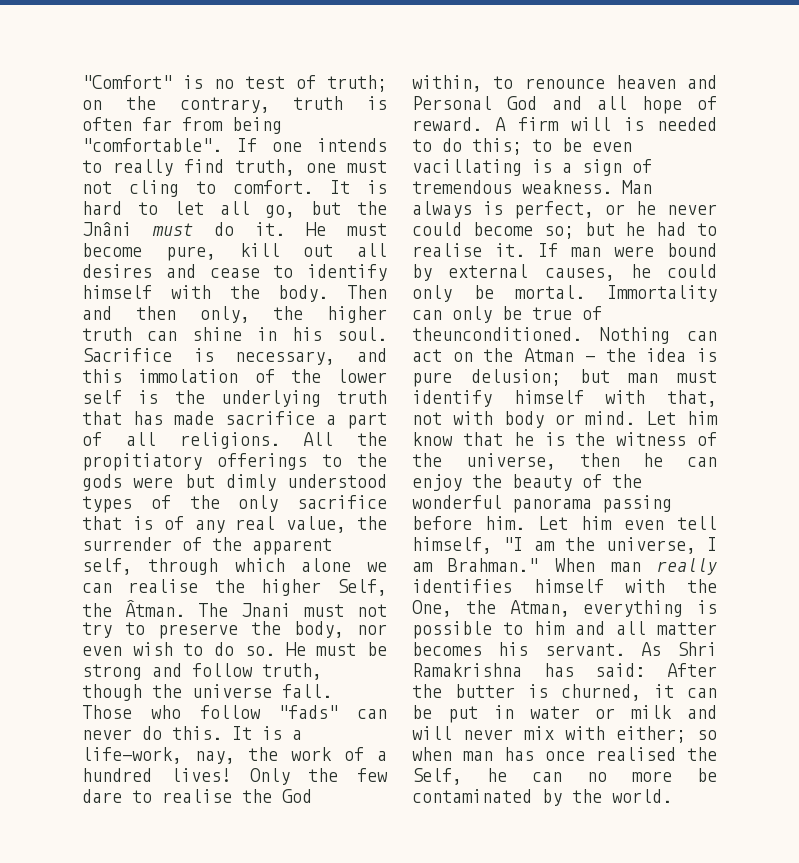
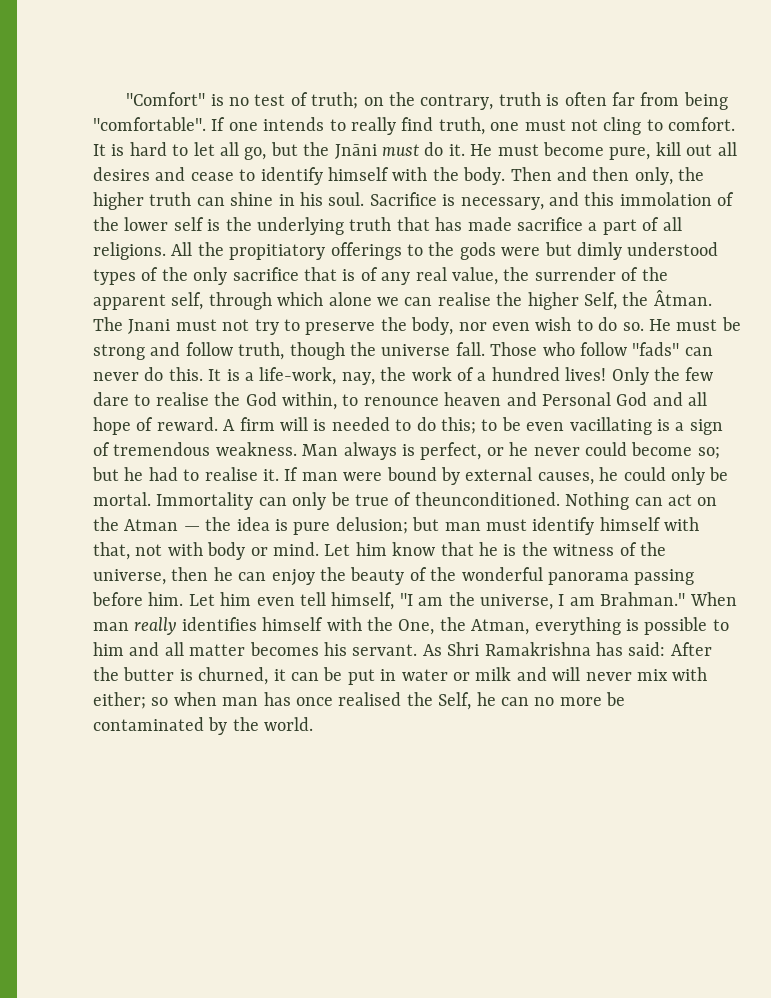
- It is hard to let all go, but the Jnâni must do it.
+ It is hard to let all go, but the Jnāni must do it.

